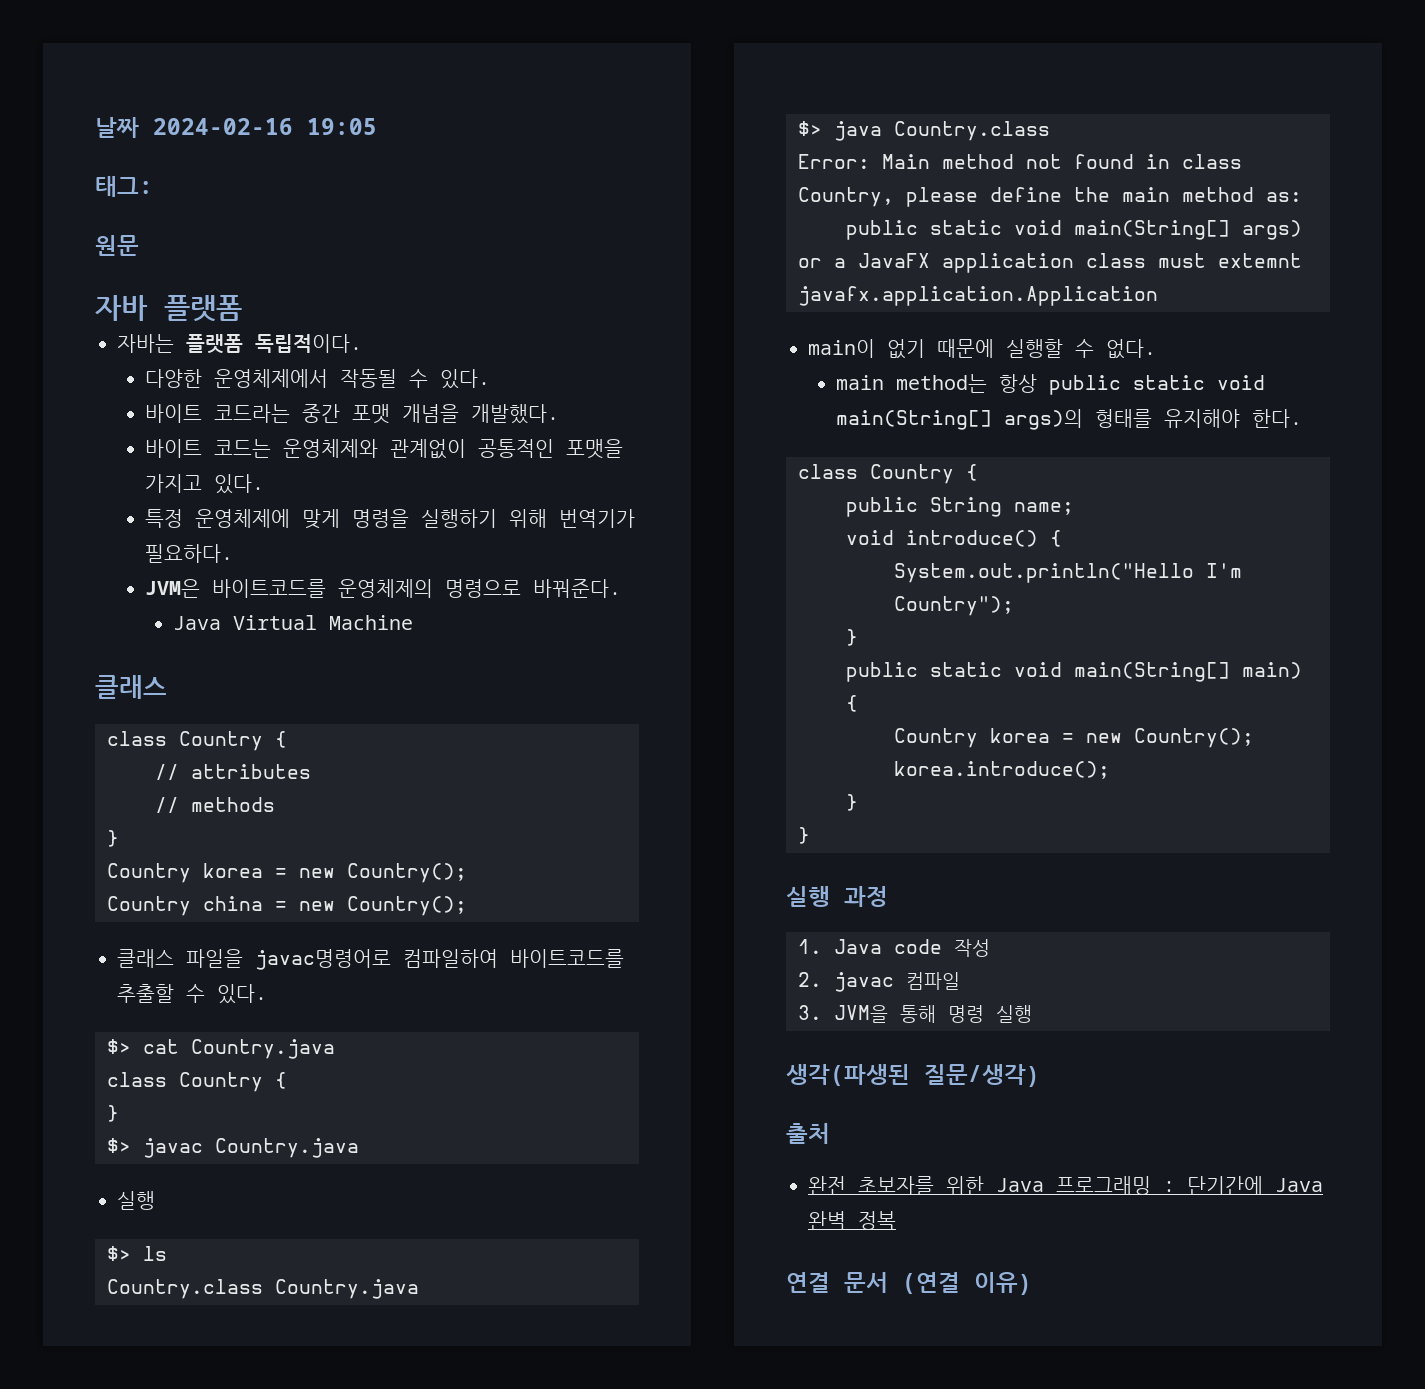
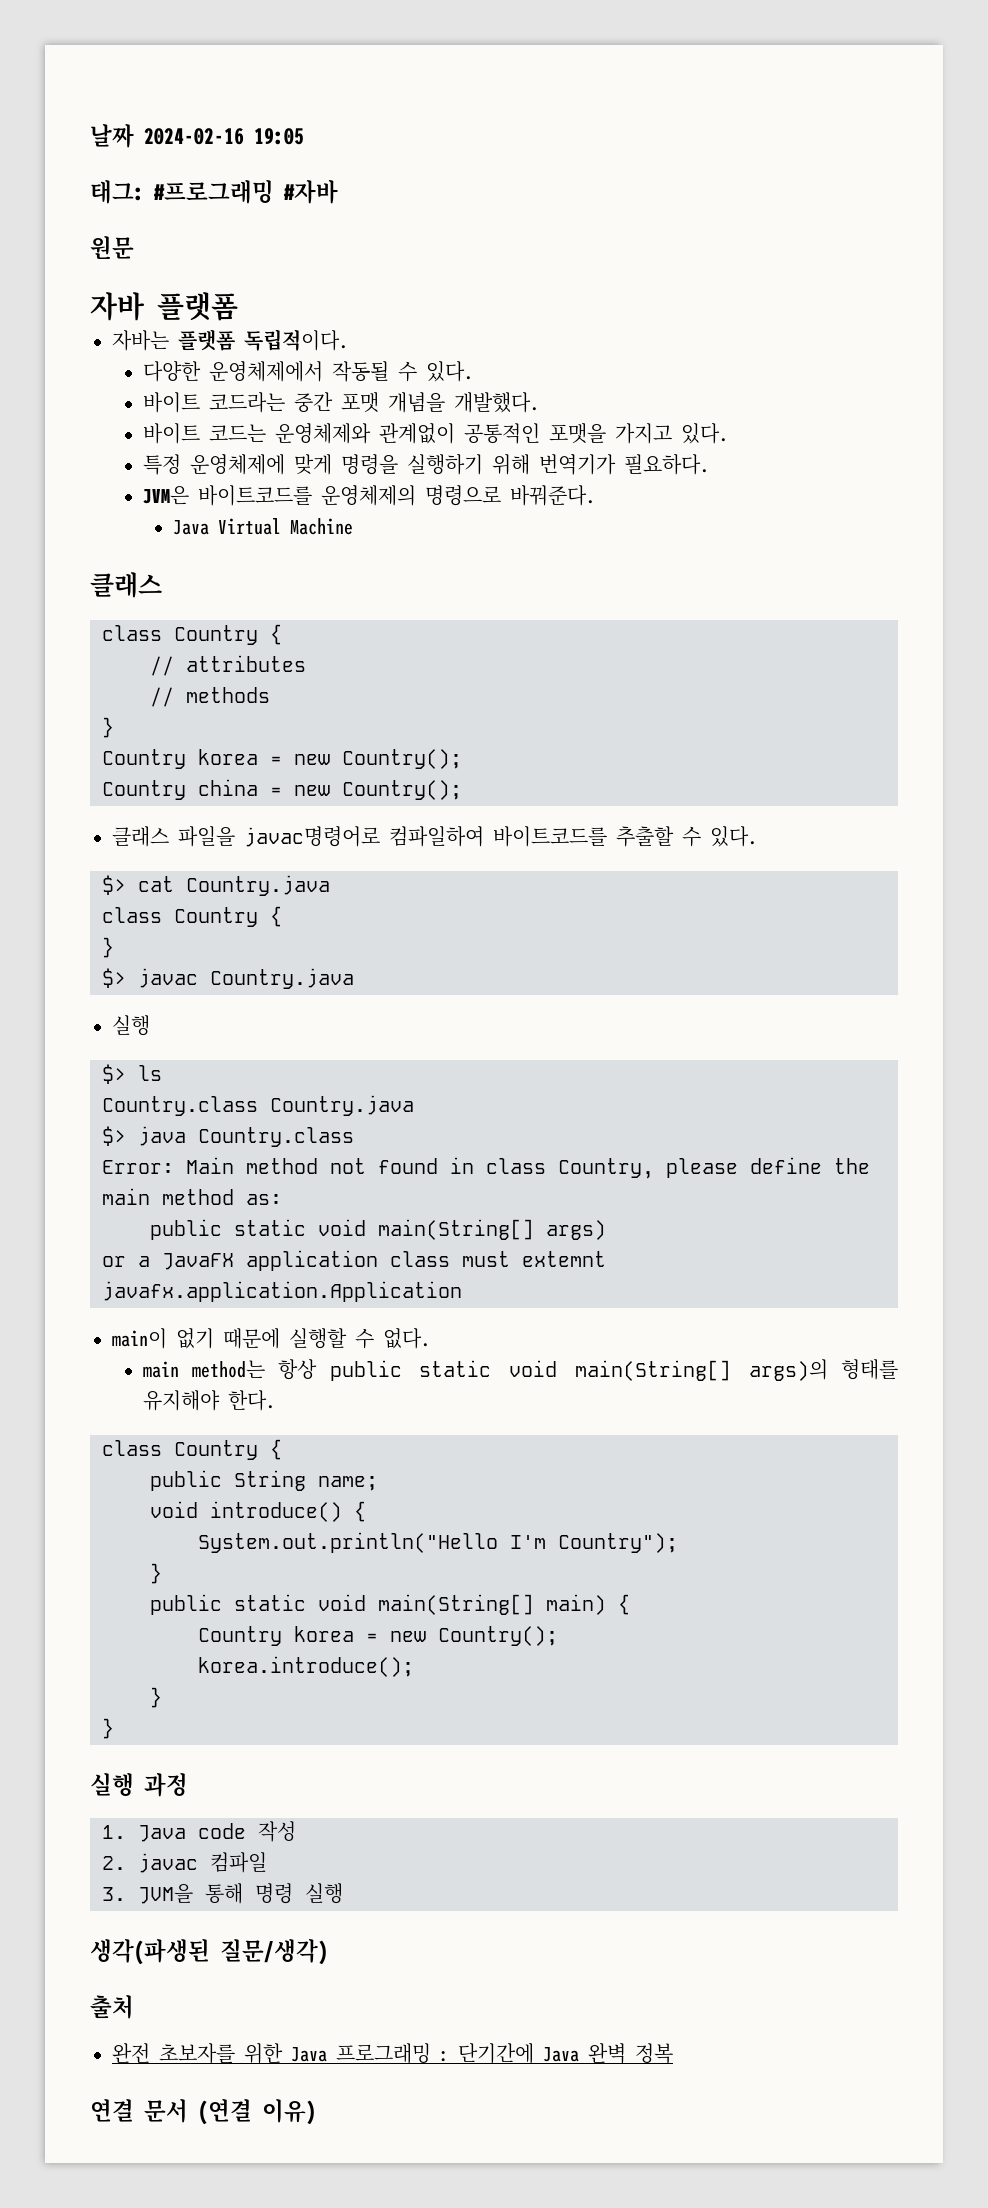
- 태그:
+ 태그: #프로그래밍 #자바

